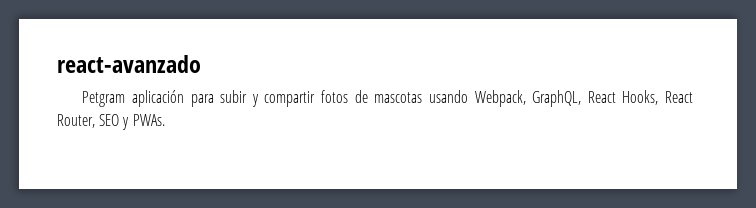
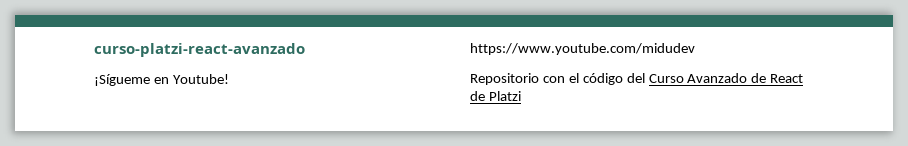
- react-avanzado
- Petgram aplicación para subir y compartir fotos de mascotas usando Webpack, GraphQL, React Hooks, React Router, SEO y PWAs.
+ curso-platzi-react-avanzado
+ ¡Sígueme en Youtube! https://www.youtube.com/midudev
+ Repositorio con el código del Curso Avanzado de React de Platzi

